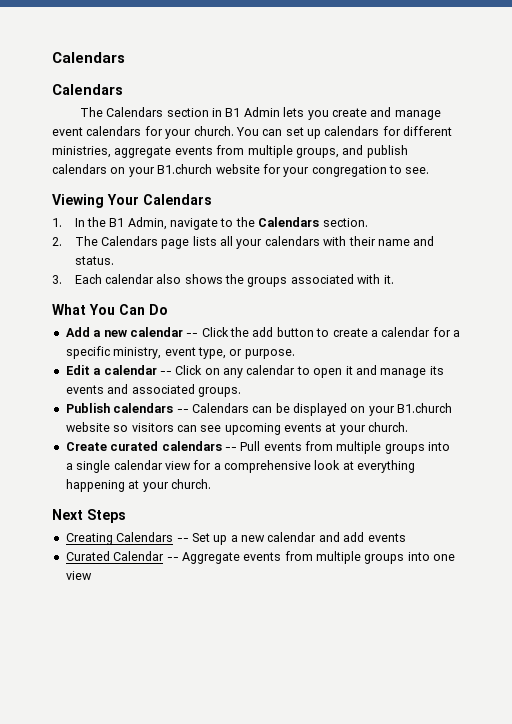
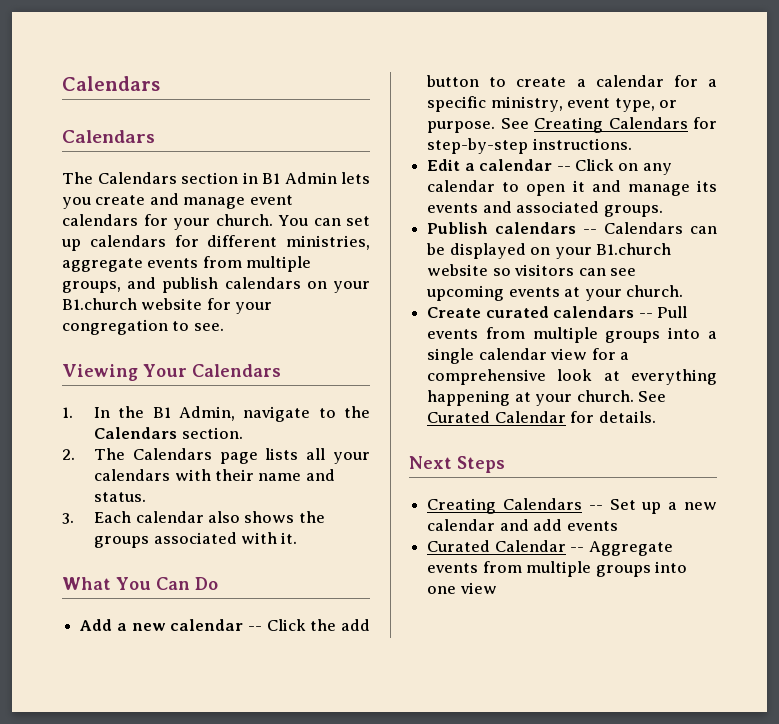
+ See Creating Calendars for step-by-step instructions.
+ See Curated Calendar for details.

